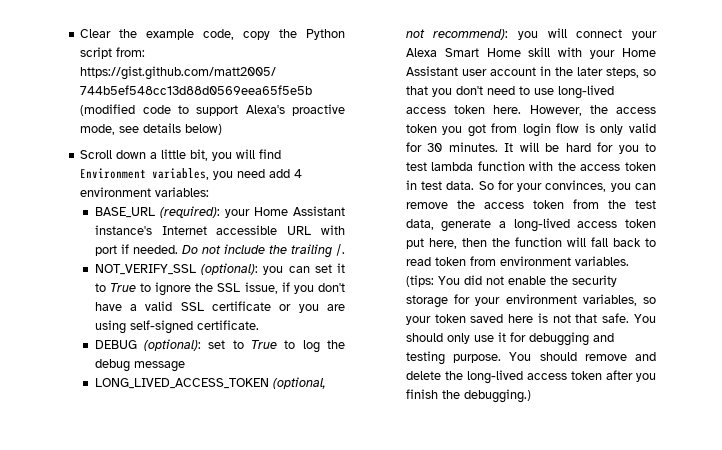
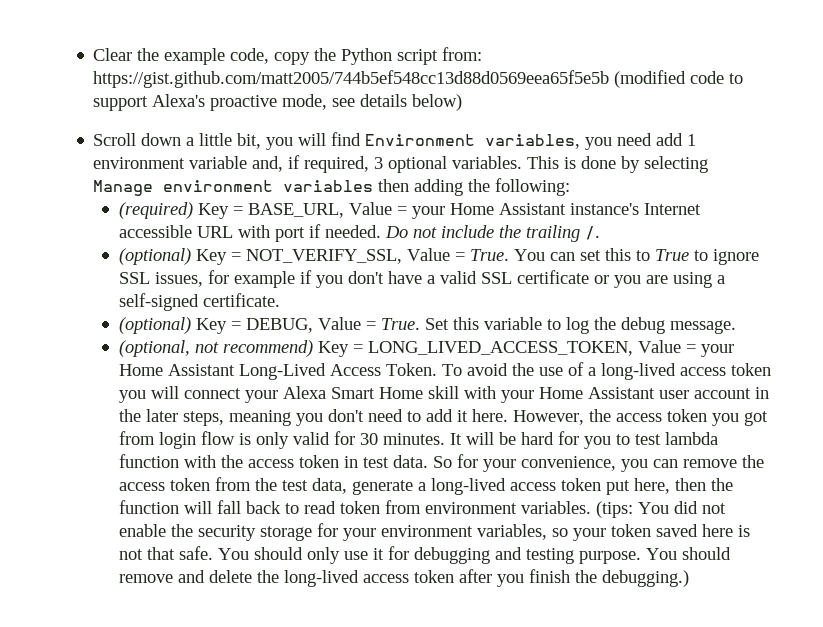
- Scroll down a little bit, you will find Environment variables, you need add 4 environment variables:
- BASE_URL (required): your Home Assistant instance's Internet accessible URL with port if needed.
+ Scroll down a little bit, you will find Environment variables, you need add 1 environment variable and, if required, 3 optional variables. This is done by selecting Manage environment variables then adding the following:
+ (required) Key = BASE_URL, Value = your Home Assistant instance's Internet accessible URL with port if needed.
- NOT_VERIFY_SSL (optional): you can set it to True to ignore the SSL issue, if you don't have a valid SSL certificate or you are using self-signed certificate.
+ (optional) Key = NOT_VERIFY_SSL, Value = True. You can set this to True to ignore SSL issues, for example if you don't have a valid SSL certificate or you are using a self-signed certificate.
- DEBUG (optional): set to True to log the debug message
- LONG_LIVED_ACCESS_TOKEN (optional, not recommend): you will connect your Alexa Smart Home skill with your Home Assistant user account in the later steps, so that you don't need to use long-lived access token here.
+ (optional) Key = DEBUG, Value = True. Set this variable to log the debug message.
+ (optional, not recommend) Key = LONG_LIVED_ACCESS_TOKEN, Value = your Home Assistant Long-Lived Access Token. To avoid the use of a long-lived access token you will connect your Alexa Smart Home skill with your Home Assistant user account in the later steps, meaning you don't need to add it here.
- So for your convinces, you can remove the access token from the test data, generate a long-lived access token put here, then the function will fall back to read token from environment variables.
+ So for your convenience, you can remove the access token from the test data, generate a long-lived access token put here, then the function will fall back to read token from environment variables.

